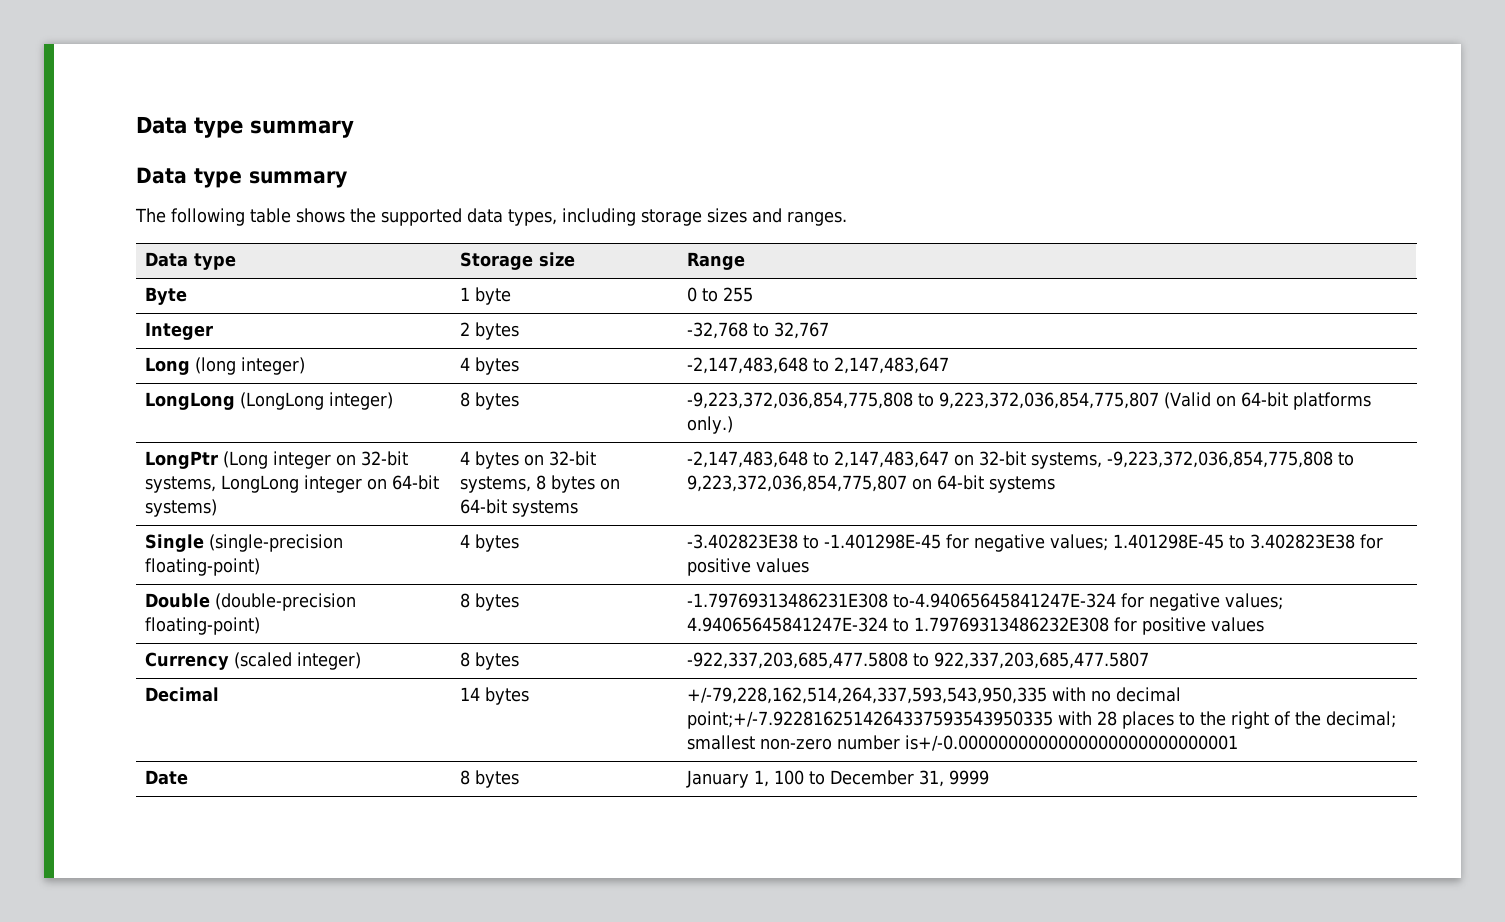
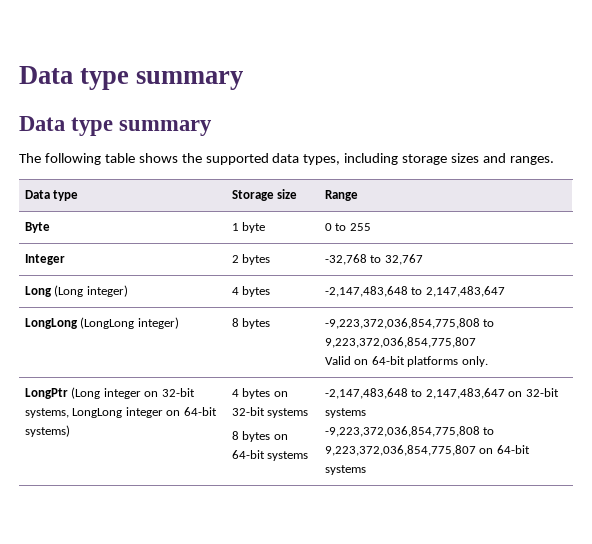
- Long (long integer) | 4 bytes | -2,147,483,648 to 2,147,483,647
+ Long (Long integer) | 4 bytes | -2,147,483,648 to 2,147,483,647
- LongLong (LongLong integer) | 8 bytes | -9,223,372,036,854,775,808 to 9,223,372,036,854,775,807 (Valid on 64-bit platforms only.)
+ LongLong (LongLong integer) | 8 bytes | -9,223,372,036,854,775,808 to 9,223,372,036,854,775,807
+ Valid on 64-bit platforms only.
- LongPtr (Long integer on 32-bit systems, LongLong integer on 64-bit systems) | 4 bytes on 32-bit systems, 8 bytes on 64-bit systems | -2,147,483,648 to 2,147,483,647 on 32-bit systems, -9,223,372,036,854,775,808 to 9,223,372,036,854,775,807 on 64-bit systems
+ LongPtr (Long integer on 32-bit systems, LongLong integer on 64-bit systems) | 4 bytes on 32-bit systems
+ 8 bytes on 64-bit systems | -2,147,483,648 to 2,147,483,647 on 32-bit systems
+ -9,223,372,036,854,775,808 to 9,223,372,036,854,775,807 on 64-bit systems
- Single (single-precision floating-point) | 4 bytes | -3.402823E38 to -1.401298E-45 for negative values; 1.401298E-45 to 3.402823E38 for positive values
- Double (double-precision floating-point) | 8 bytes | -1.79769313486231E308 to-4.94065645841247E-324 for negative values; 4.94065645841247E-324 to 1.79769313486232E308 for positive values
- Currency (scaled integer) | 8 bytes | -922,337,203,685,477.5808 to 922,337,203,685,477.5807
- Decimal | 14 bytes | +/-79,228,162,514,264,337,593,543,950,335 with no decimal point;+/-7.9228162514264337593543950335 with 28 places to the right of the decimal; smallest non-zero number is+/-0.0000000000000000000000000001
- Date | 8 bytes | January 1, 100 to December 31, 9999

